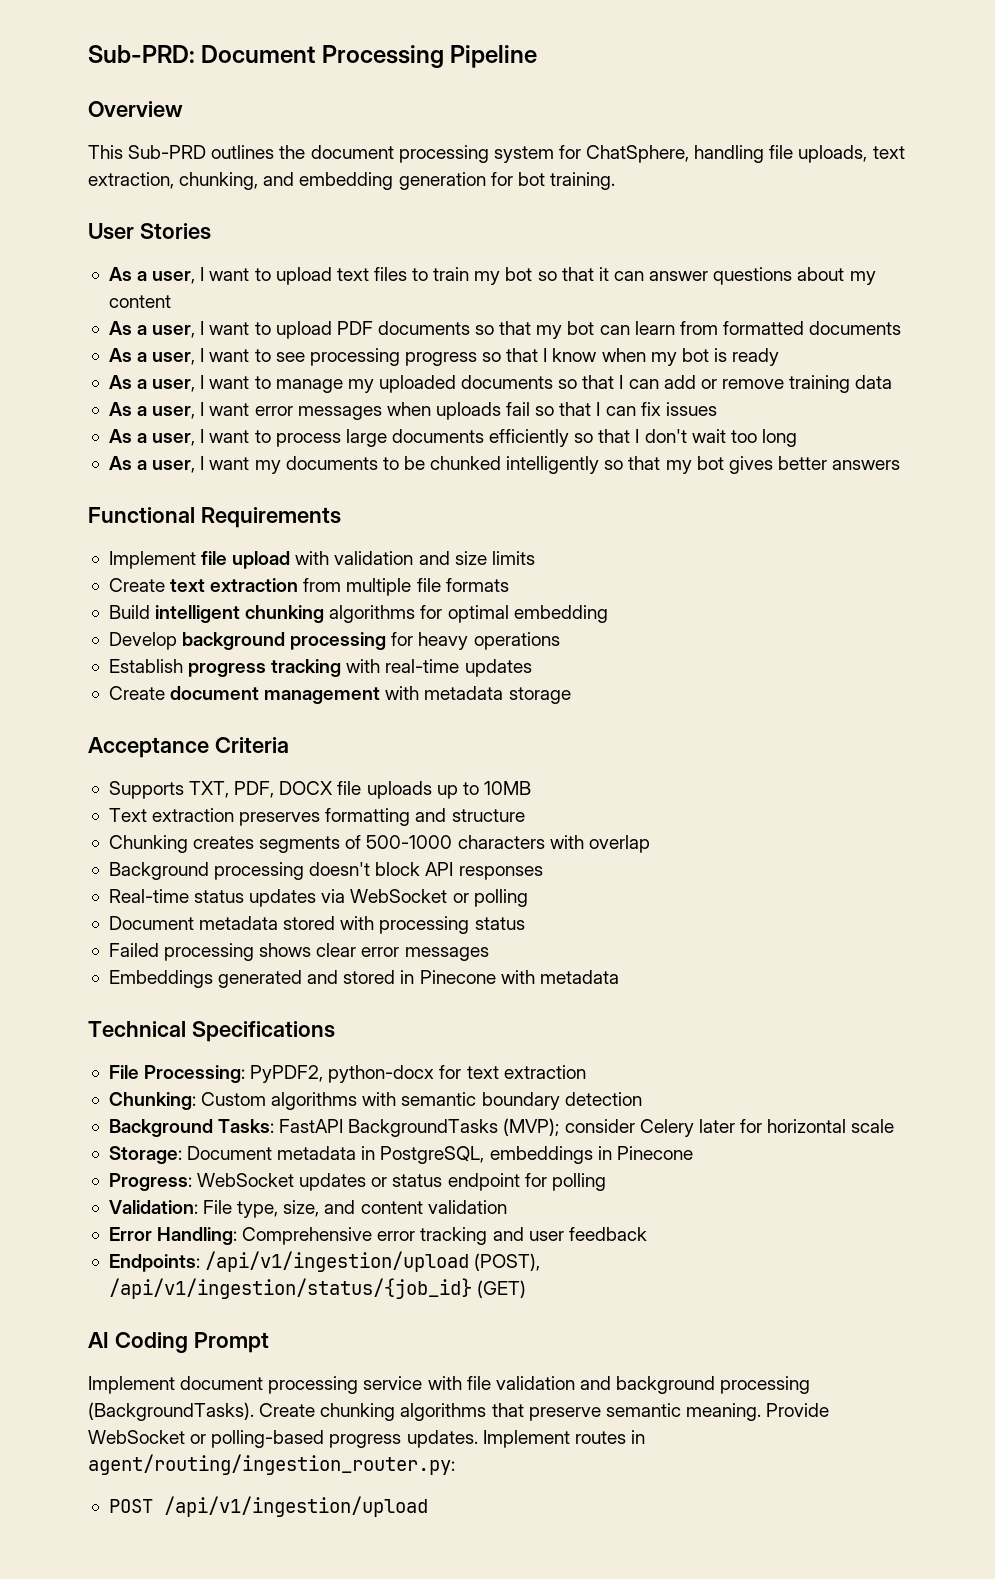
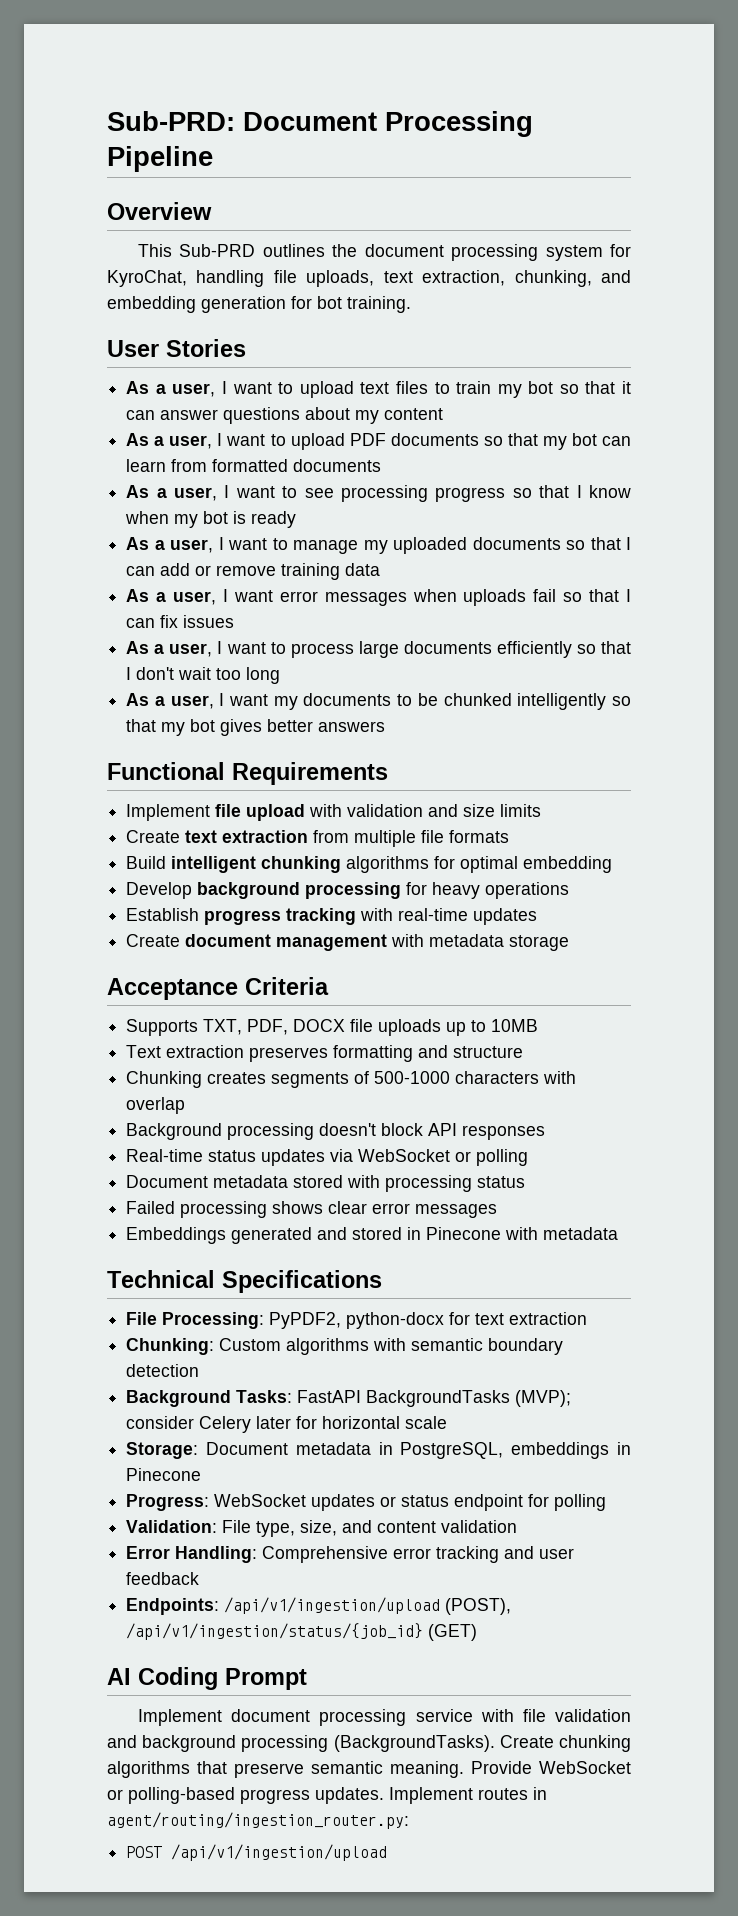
- This Sub-PRD outlines the document processing system for ChatSphere, handling file uploads, text extraction, chunking, and embedding generation for bot training.
+ This Sub-PRD outlines the document processing system for KyroChat, handling file uploads, text extraction, chunking, and embedding generation for bot training.

